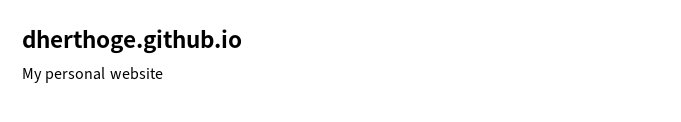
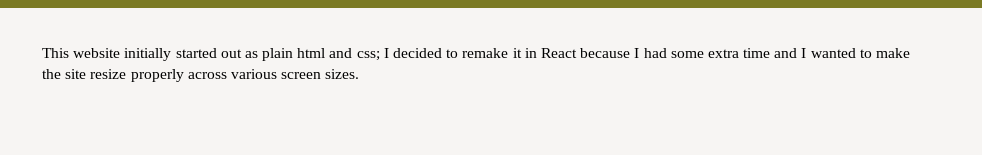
- dherthoge.github.io
- My personal website
+ This website initially started out as plain html and css; I decided to remake it in React because I had some extra time and I wanted to make the site resize properly across various screen sizes.

